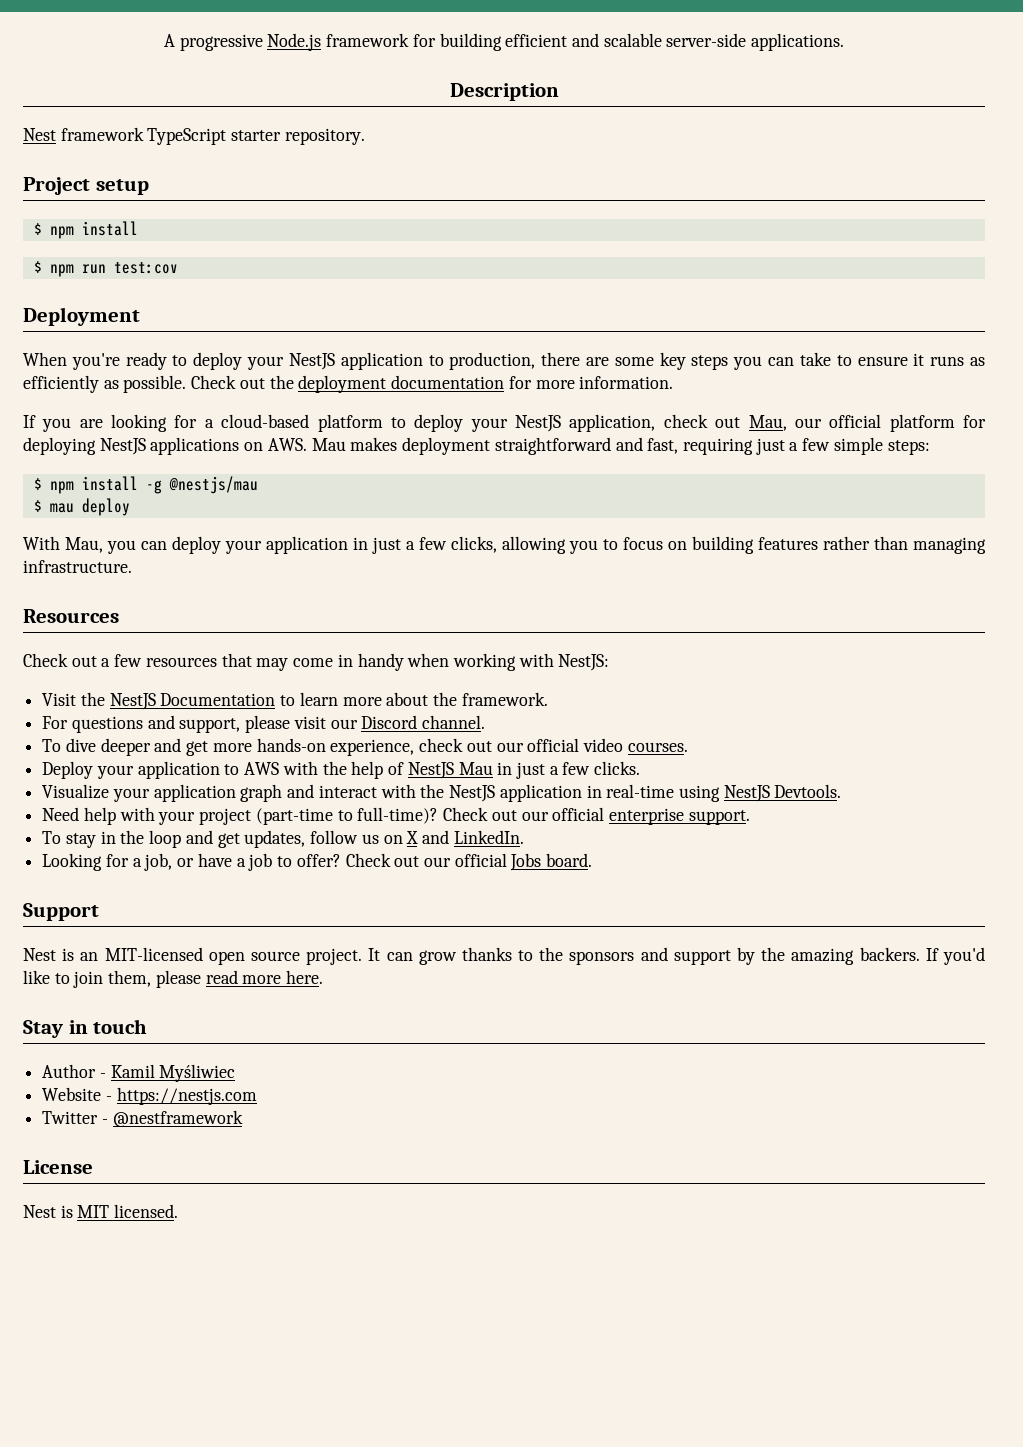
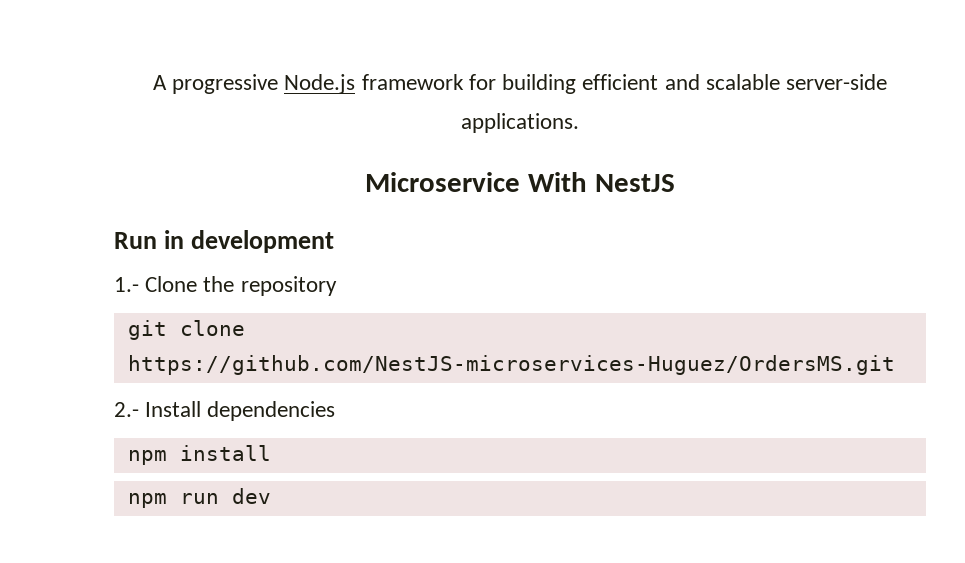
- Description
- Nest framework TypeScript starter repository.
- Project setup
- $ npm install
+ Microservice With NestJS
+ Run in development
+ 1.- Clone the repository
+ git clone https://github.com/NestJS-microservices-Huguez/OrdersMS.git
+ 2.- Install dependencies
+ npm install
- $ npm run test:cov
- Deployment
- When you're ready to deploy your NestJS application to production, there are some key steps you can take to ensure it runs as efficiently as possible. Check out the deployment documentation for more information.
- If you are looking for a cloud-based platform to deploy your NestJS application, check out Mau, our official platform for deploying NestJS applications on AWS. Mau makes deployment straightforward and fast, requiring just a few simple steps:
- $ npm install -g @nestjs/mau
- $ mau deploy
- With Mau, you can deploy your application in just a few clicks, allowing you to focus on building features rather than managing infrastructure.
- Resources
- Check out a few resources that may come in handy when working with NestJS:
- Visit the NestJS Documentation to learn more about the framework.
- For questions and support, please visit our Discord channel.
- To dive deeper and get more hands-on experience, check out our official video courses.
- Deploy your application to AWS with the help of NestJS Mau in just a few clicks.
- Visualize your application graph and interact with the NestJS application in real-time using NestJS Devtools.
- Need help with your project (part-time to full-time)? Check out our official enterprise support.
- To stay in the loop and get updates, follow us on X and LinkedIn.
- Looking for a job, or have a job to offer? Check out our official Jobs board.
- Support
- Nest is an MIT-licensed open source project. It can grow thanks to the sponsors and support by the amazing backers. If you'd like to join them, please read more here.
- Stay in touch
- Author - Kamil Myśliwiec
- Website - https://nestjs.com
- Twitter - @nestframework
- License
- Nest is MIT licensed.
+ npm run dev

